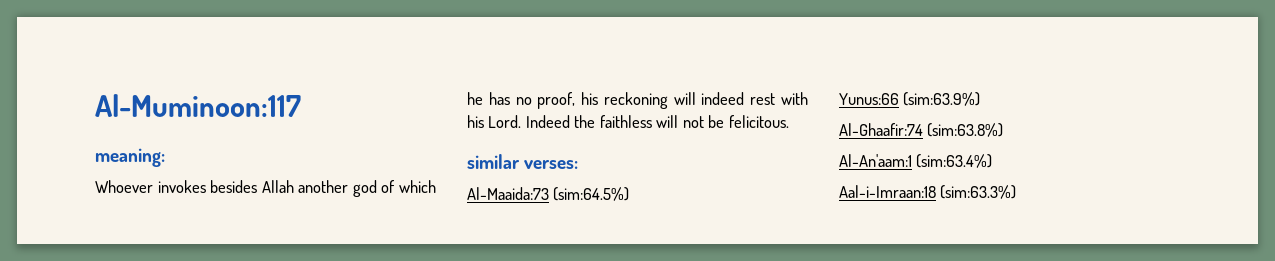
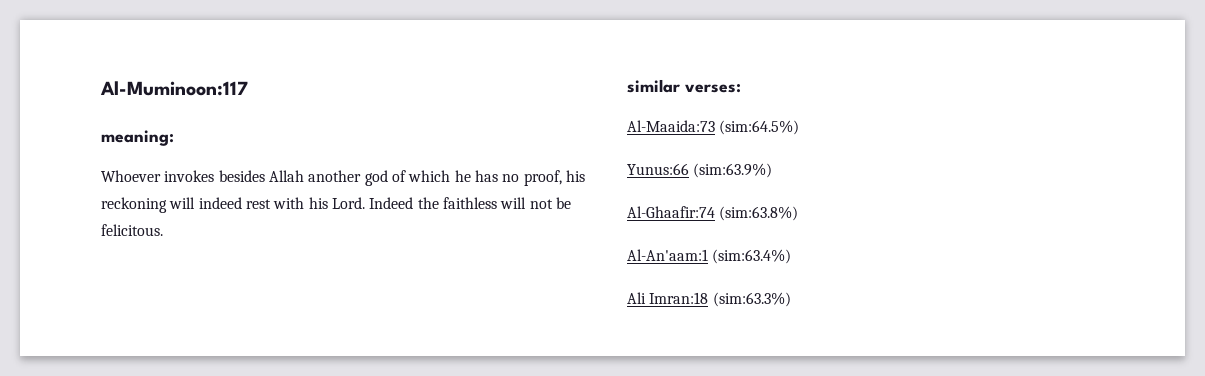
- Aal-i-Imraan:18 (sim:63.3%)
+ Ali Imran:18 (sim:63.3%)

